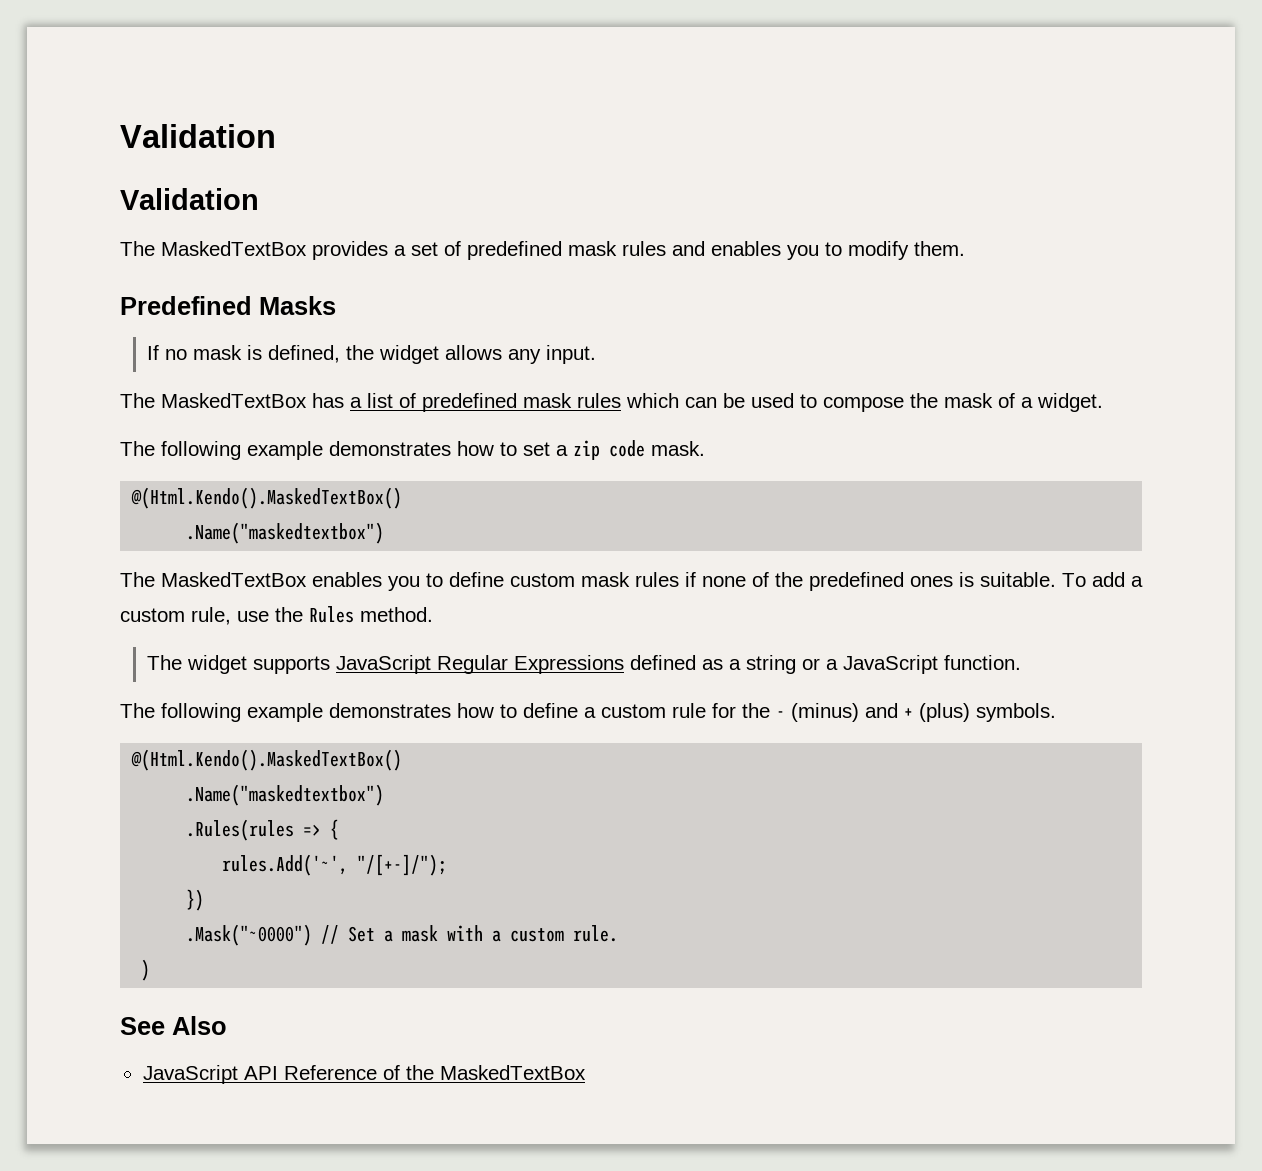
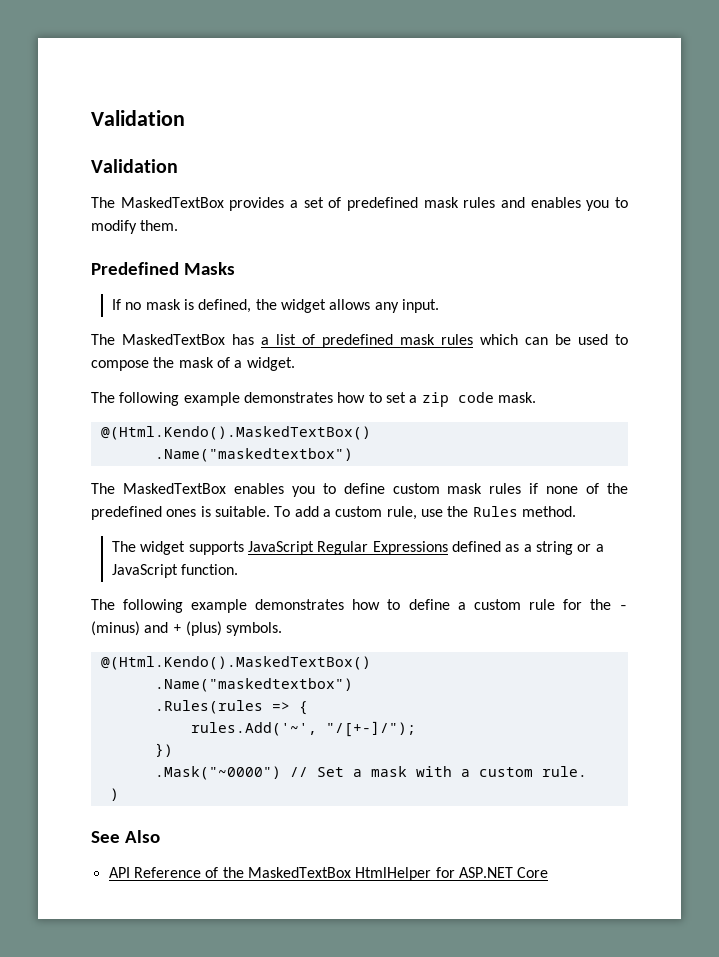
- JavaScript API Reference of the MaskedTextBox
+ API Reference of the MaskedTextBox HtmlHelper for ASP.NET Core

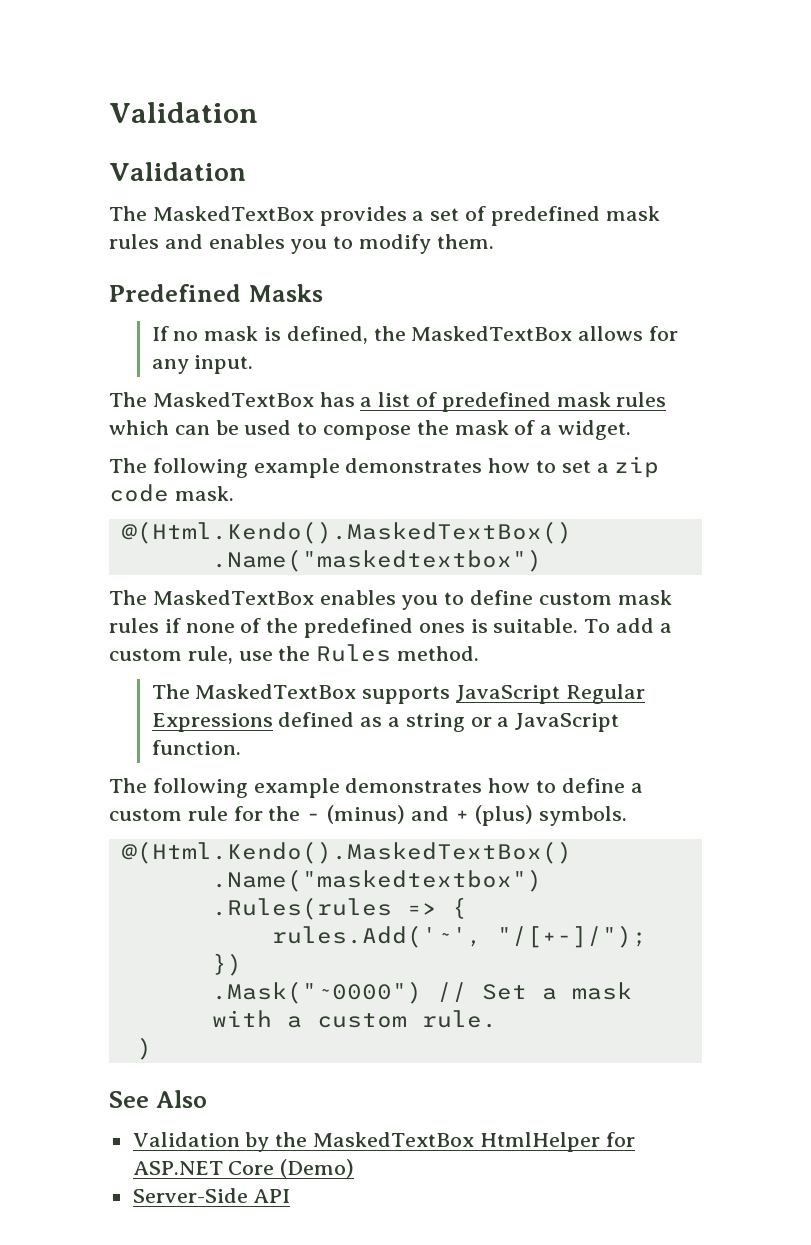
- If no mask is defined, the widget allows any input.
+ If no mask is defined, the MaskedTextBox allows for any input.
- The widget supports JavaScript Regular Expressions defined as a string or a JavaScript function.
+ The MaskedTextBox supports JavaScript Regular Expressions defined as a string or a JavaScript function.
- API Reference of the MaskedTextBox HtmlHelper for ASP.NET Core
+ Validation by the MaskedTextBox HtmlHelper for ASP.NET Core (Demo)
+ Server-Side API

